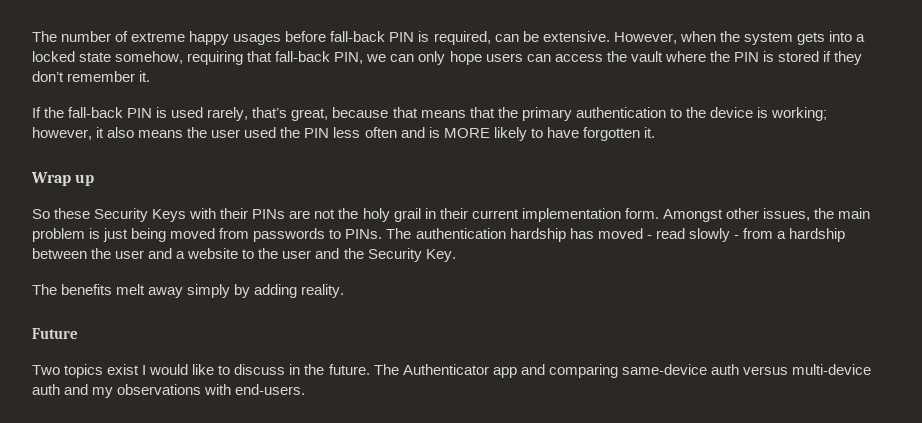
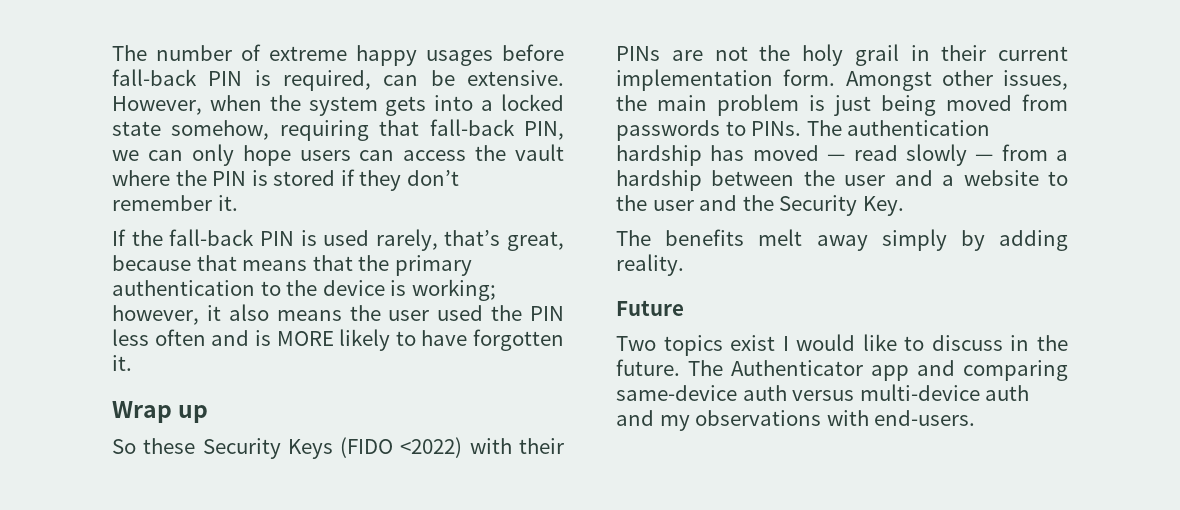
- So these Security Keys with their PINs are not the holy grail in their current implementation form.
+ So these Security Keys (FIDO <2022) with their PINs are not the holy grail in their current implementation form.
- The authentication hardship has moved - read slowly - from a hardship between the user and a website to the user and the Security Key.
+ The authentication hardship has moved — read slowly — from a hardship between the user and a website to the user and the Security Key.

